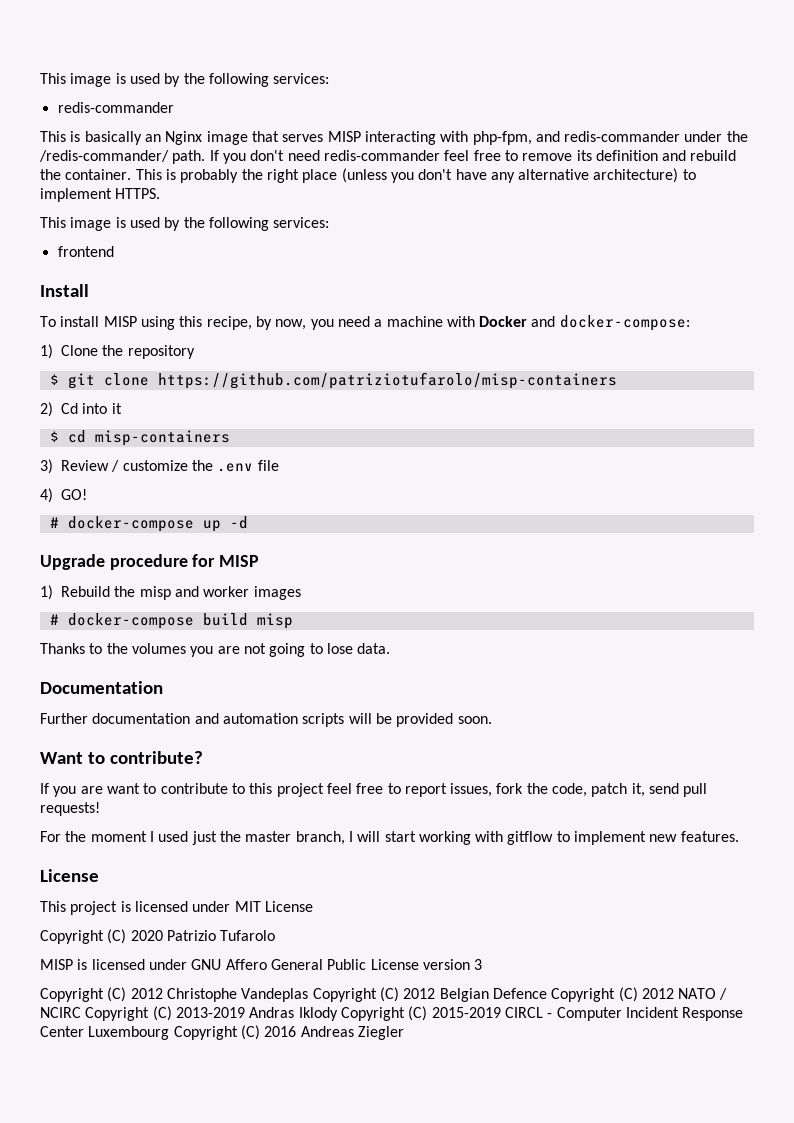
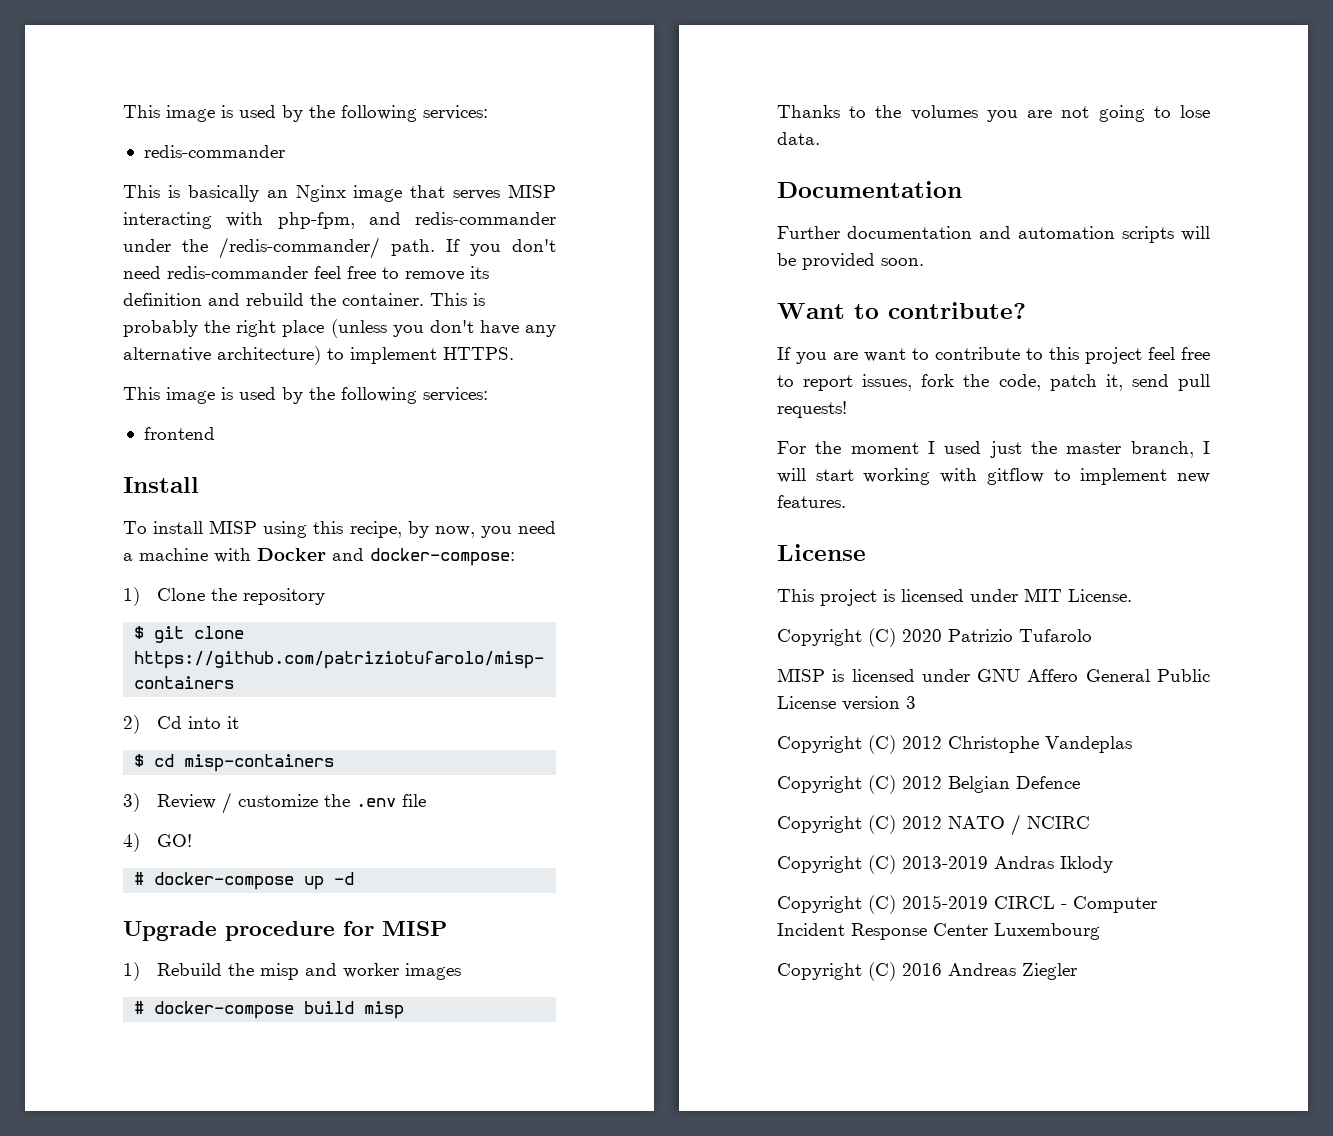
- This project is licensed under MIT License
+ This project is licensed under MIT License.
- Copyright (C) 2012 Christophe Vandeplas Copyright (C) 2012 Belgian Defence Copyright (C) 2012 NATO / NCIRC Copyright (C) 2013-2019 Andras Iklody Copyright (C) 2015-2019 CIRCL - Computer Incident Response Center Luxembourg Copyright (C) 2016 Andreas Ziegler
+ Copyright (C) 2012 Christophe Vandeplas
+ Copyright (C) 2012 Belgian Defence
+ Copyright (C) 2012 NATO / NCIRC
+ Copyright (C) 2013-2019 Andras Iklody
+ Copyright (C) 2015-2019 CIRCL - Computer Incident Response Center Luxembourg
+ Copyright (C) 2016 Andreas Ziegler

